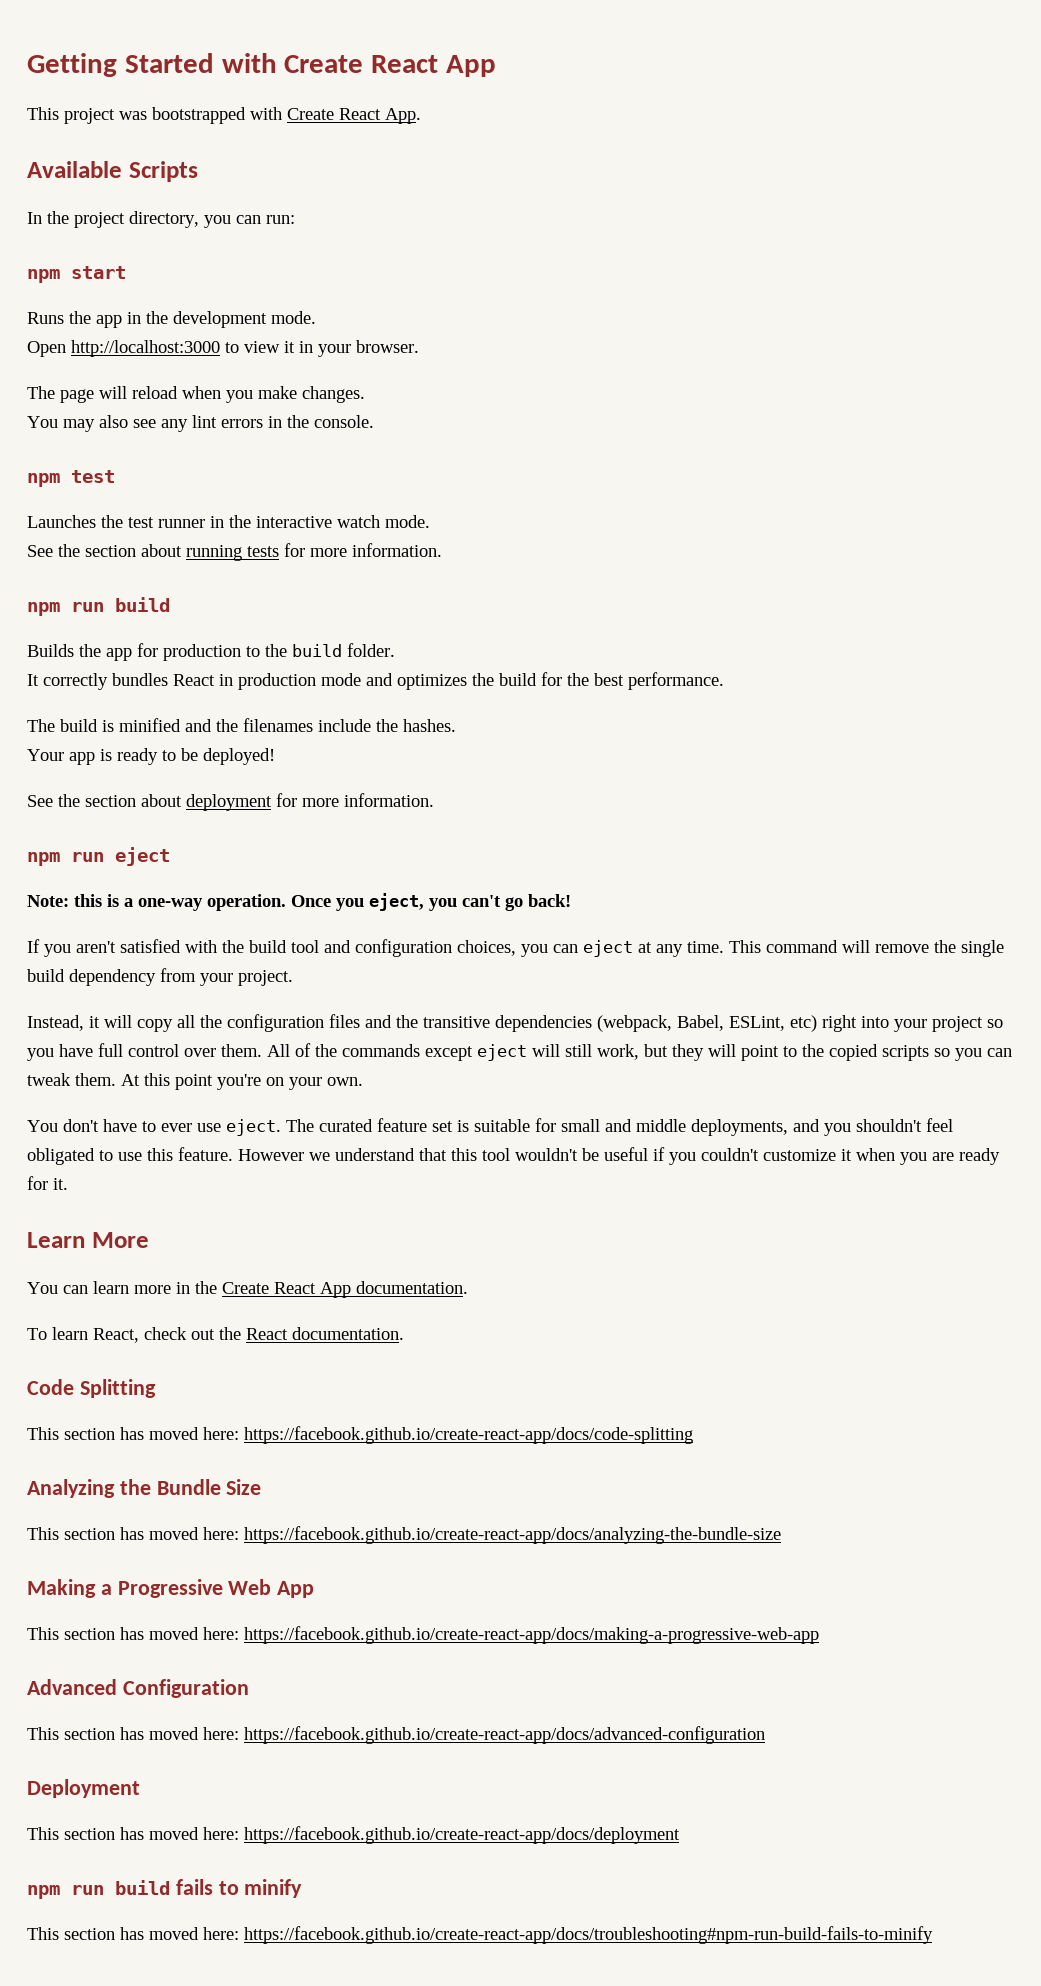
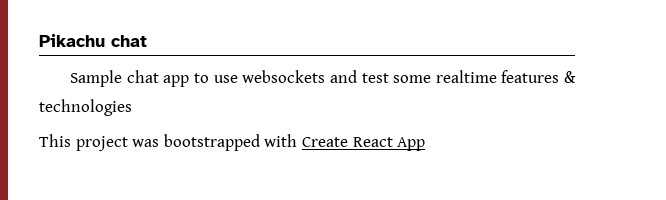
- Getting Started with Create React App
+ Pikachu chat
+ Sample chat app to use websockets and test some realtime features & technologies
- This project was bootstrapped with Create React App.
- Available Scripts
- In the project directory, you can run:
- npm start
- Runs the app in the development mode.
- Open http://localhost:3000 to view it in your browser.
- The page will reload when you make changes.
- You may also see any lint errors in the console.
- npm test
- Launches the test runner in the interactive watch mode.
- See the section about running tests for more information.
- npm run build
- Builds the app for production to the build folder.
- It correctly bundles React in production mode and optimizes the build for the best performance.
- The build is minified and the filenames include the hashes.
- Your app is ready to be deployed!
- See the section about deployment for more information.
- npm run eject
- Note: this is a one-way operation. Once you eject, you can't go back!
- If you aren't satisfied with the build tool and configuration choices, you can eject at any time. This command will remove the single build dependency from your project.
- Instead, it will copy all the configuration files and the transitive dependencies (webpack, Babel, ESLint, etc) right into your project so you have full control over them. All of the commands except eject will still work, but they will point to the copied scripts so you can tweak them. At this point you're on your own.
- You don't have to ever use eject. The curated feature set is suitable for small and middle deployments, and you shouldn't feel obligated to use this feature. However we understand that this tool wouldn't be useful if you couldn't customize it when you are ready for it.
- Learn More
- You can learn more in the Create React App documentation.
- To learn React, check out the React documentation.
- Code Splitting
- This section has moved here: https://facebook.github.io/create-react-app/docs/code-splitting
- Analyzing the Bundle Size
- This section has moved here: https://facebook.github.io/create-react-app/docs/analyzing-the-bundle-size
- Making a Progressive Web App
- This section has moved here: https://facebook.github.io/create-react-app/docs/making-a-progressive-web-app
- Advanced Configuration
- This section has moved here: https://facebook.github.io/create-react-app/docs/advanced-configuration
- Deployment
- This section has moved here: https://facebook.github.io/create-react-app/docs/deployment
- npm run build fails to minify
- This section has moved here: https://facebook.github.io/create-react-app/docs/troubleshooting#npm-run-build-fails-to-minify
+ This project was bootstrapped with Create React App

